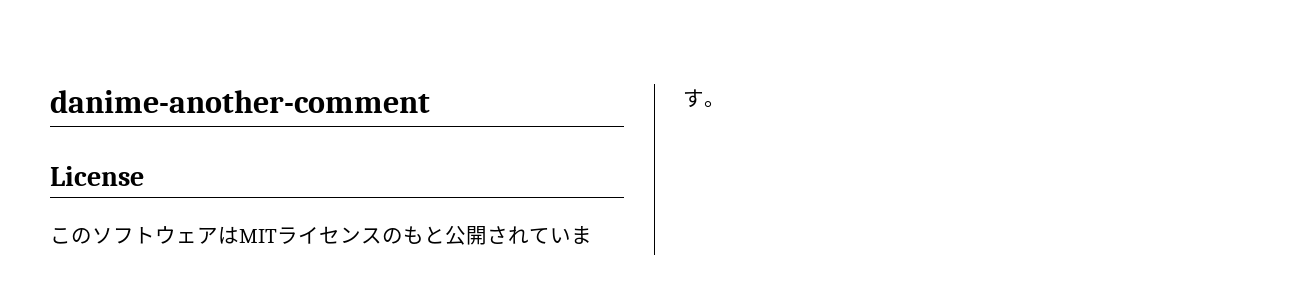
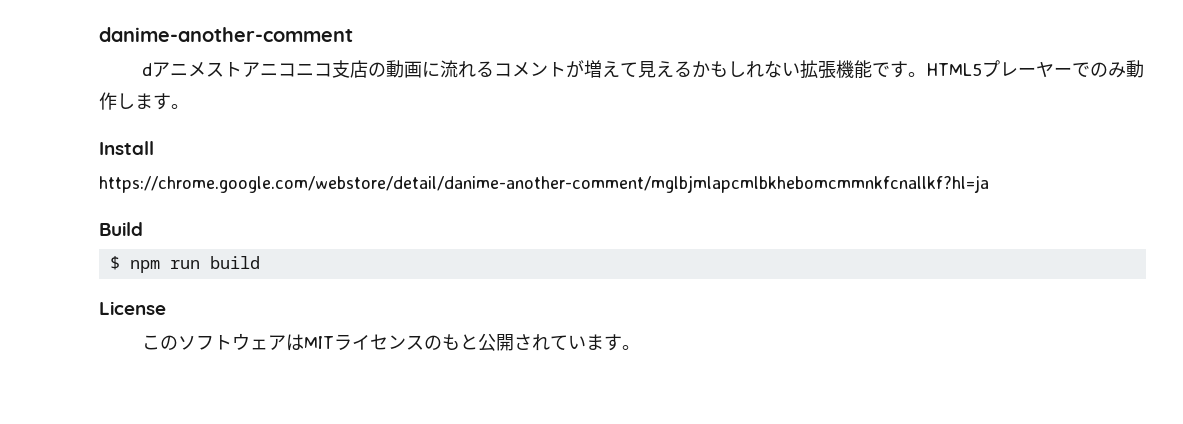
+ dアニメストアニコニコ支店の動画に流れるコメントが増えて見えるかもしれない拡張機能です。HTML5プレーヤーでのみ動作します。
+ Install
+ https://chrome.google.com/webstore/detail/danime-another-comment/mglbjmlapcmlbkhebomcmmnkfcnallkf?hl=ja
+ Build
+ $ npm run build

